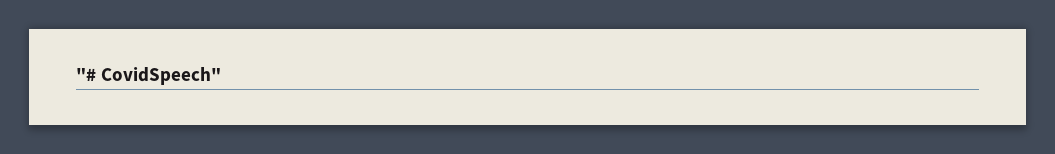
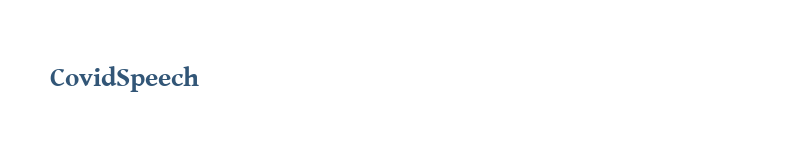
- "# CovidSpeech"
+ CovidSpeech

